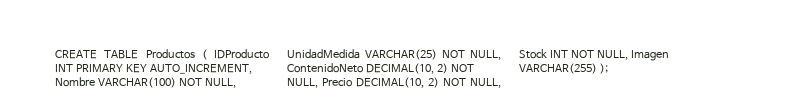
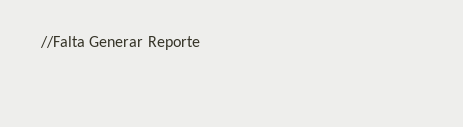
- CREATE TABLE Productos ( IDProducto INT PRIMARY KEY AUTO_INCREMENT, Nombre VARCHAR(100) NOT NULL, UnidadMedida VARCHAR(25) NOT NULL, ContenidoNeto DECIMAL(10, 2) NOT NULL, Precio DECIMAL(10, 2) NOT NULL, Stock INT NOT NULL, Imagen VARCHAR(255) );
+ //Falta Generar Reporte

